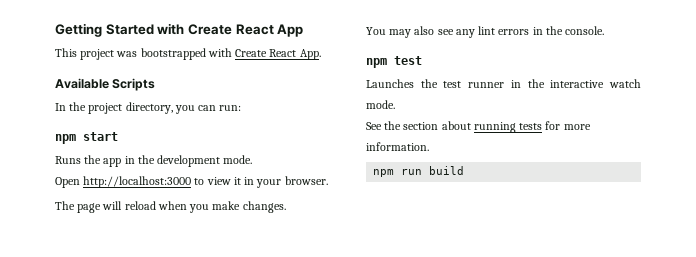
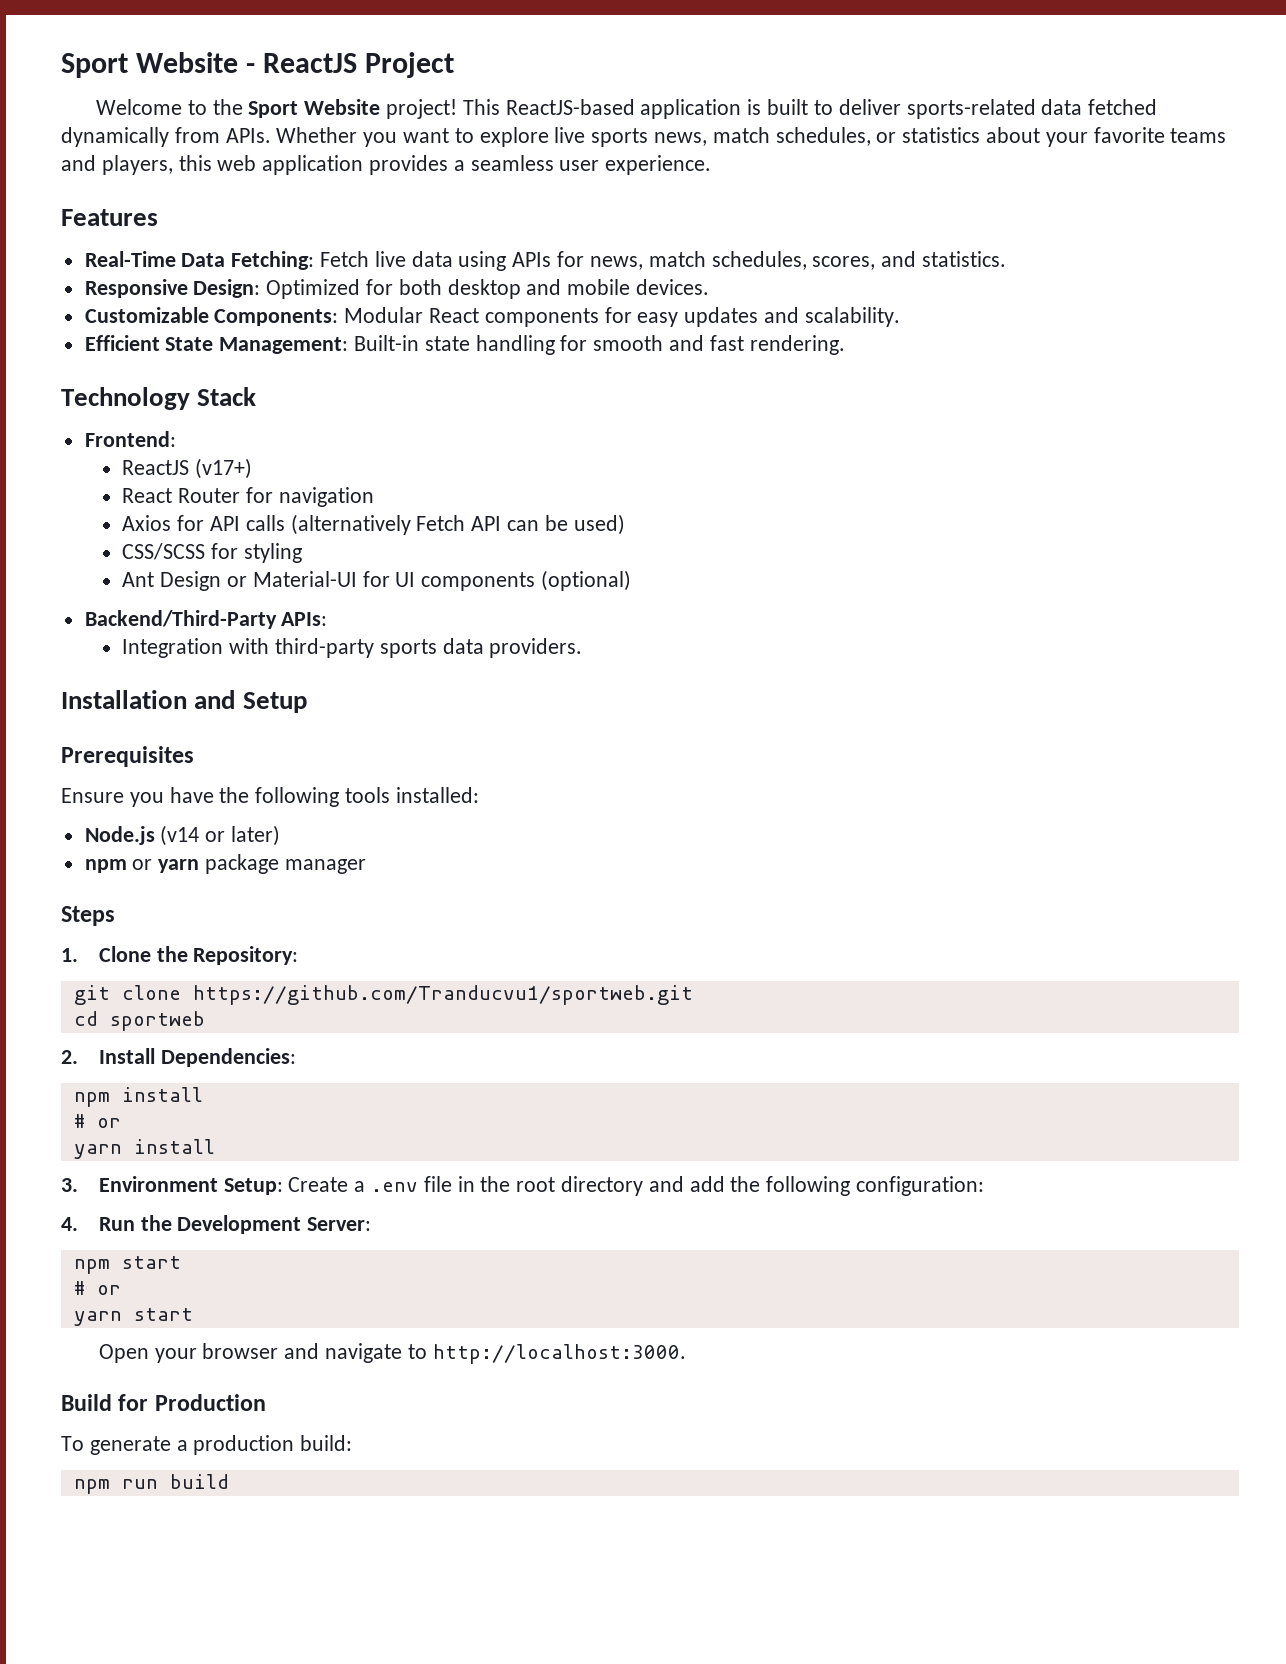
- Getting Started with Create React App
- This project was bootstrapped with Create React App.
- Available Scripts
- In the project directory, you can run:
+ Sport Website - ReactJS Project
+ Welcome to the Sport Website project! This ReactJS-based application is built to deliver sports-related data fetched dynamically from APIs. Whether you want to explore live sports news, match schedules, or statistics about your favorite teams and players, this web application provides a seamless user experience.
+ Features
+ Real-Time Data Fetching: Fetch live data using APIs for news, match schedules, scores, and statistics.
+ Responsive Design: Optimized for both desktop and mobile devices.
+ Customizable Components: Modular React components for easy updates and scalability.
+ Efficient State Management: Built-in state handling for smooth and fast rendering.
+ Technology Stack
+ Frontend:
+ ReactJS (v17+)
+ React Router for navigation
+ Axios for API calls (alternatively Fetch API can be used)
+ CSS/SCSS for styling
+ Ant Design or Material-UI for UI components (optional)
+ Backend/Third-Party APIs:
+ Integration with third-party sports data providers.
+ Installation and Setup
+ Prerequisites
+ Ensure you have the following tools installed:
+ Node.js (v14 or later)
+ npm or yarn package manager
+ Steps
+ 1. Clone the Repository:
+ git clone https://github.com/Tranducvu1/sportweb.git
+ cd sportweb
+ 2. Install Dependencies:
+ npm install
+ # or
+ yarn install
+ 3. Environment Setup: Create a .env file in the root directory and add the following configuration:
+ 4. Run the Development Server:
  npm start
- Runs the app in the development mode.
- Open http://localhost:3000 to view it in your browser.
- The page will reload when you make changes.
- You may also see any lint errors in the console.
- npm test
- Launches the test runner in the interactive watch mode.
- See the section about running tests for more information.
+ # or
+ yarn start
+ Open your browser and navigate to http://localhost:3000.
+ Build for Production
+ To generate a production build:

